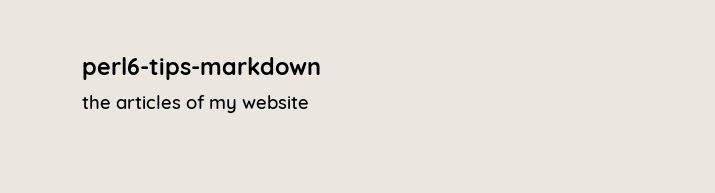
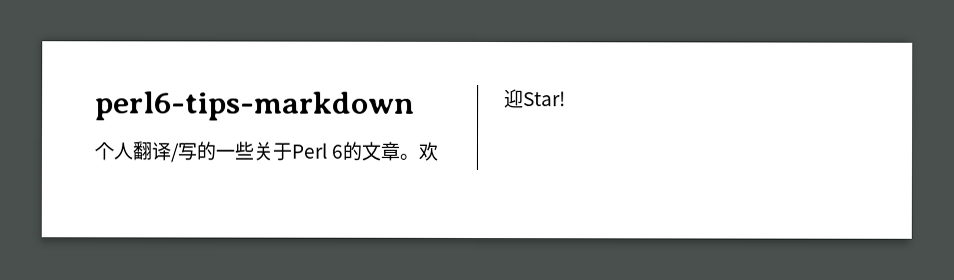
- the articles of my website
+ 个人翻译/写的一些关于Perl 6的文章。欢迎Star!

